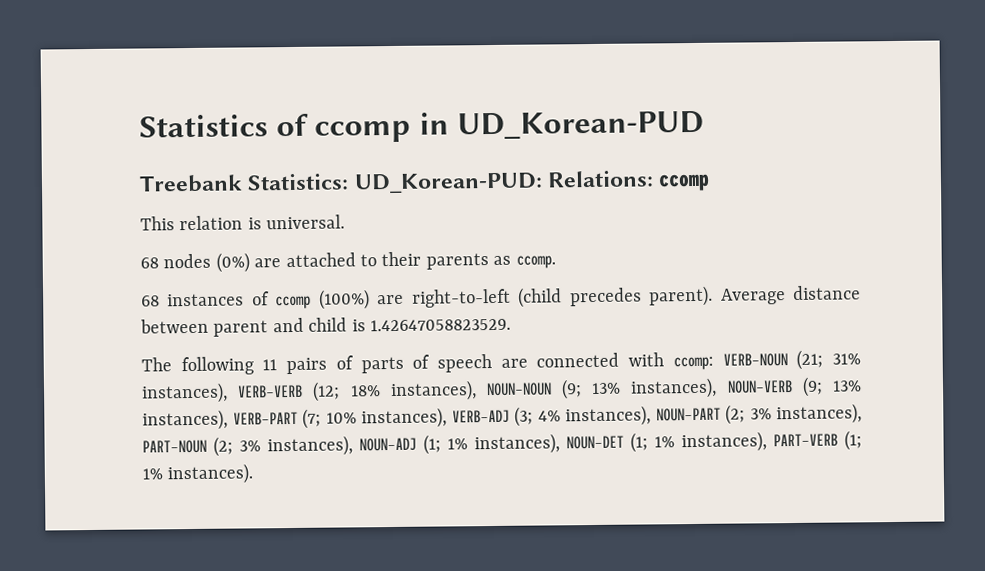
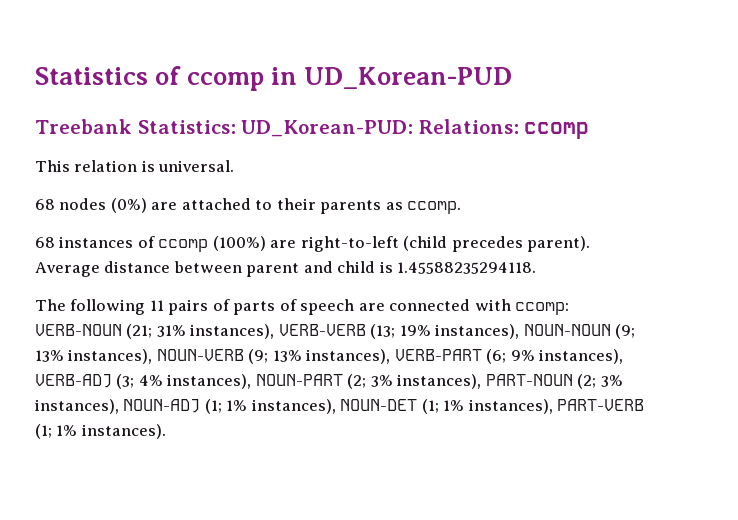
- Average distance between parent and child is 1.42647058823529.
+ Average distance between parent and child is 1.45588235294118.
- The following 11 pairs of parts of speech are connected with ccomp: VERB-NOUN (21; 31% instances), VERB-VERB (12; 18% instances), NOUN-NOUN (9; 13% instances), NOUN-VERB (9; 13% instances), VERB-PART (7; 10% instances), VERB-ADJ (3; 4% instances), NOUN-PART (2; 3% instances), PART-NOUN (2; 3% instances), NOUN-ADJ (1; 1% instances), NOUN-DET (1; 1% instances), PART-VERB (1; 1% instances).
+ The following 11 pairs of parts of speech are connected with ccomp: VERB-NOUN (21; 31% instances), VERB-VERB (13; 19% instances), NOUN-NOUN (9; 13% instances), NOUN-VERB (9; 13% instances), VERB-PART (6; 9% instances), VERB-ADJ (3; 4% instances), NOUN-PART (2; 3% instances), PART-NOUN (2; 3% instances), NOUN-ADJ (1; 1% instances), NOUN-DET (1; 1% instances), PART-VERB (1; 1% instances).

